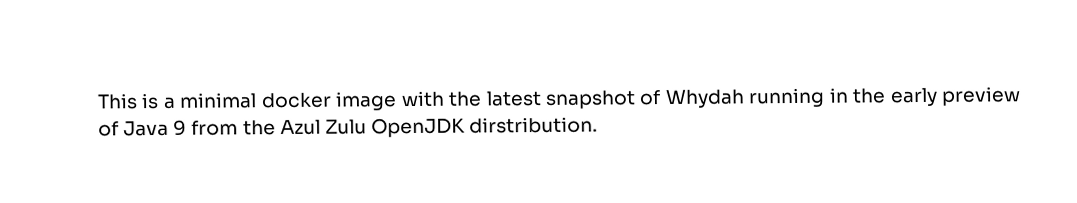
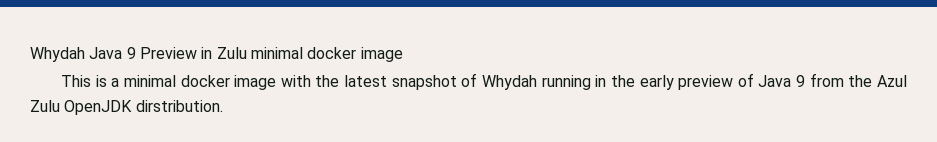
+ Whydah Java 9 Preview in Zulu minimal docker image

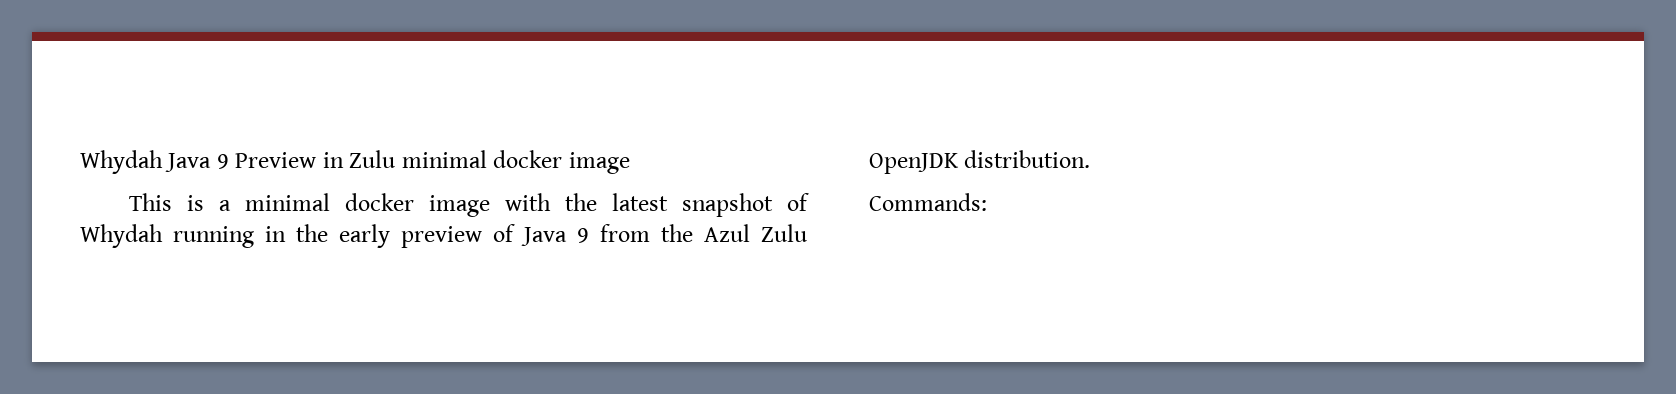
- This is a minimal docker image with the latest snapshot of Whydah running in the early preview of Java 9 from the Azul Zulu OpenJDK dirstribution.
+ This is a minimal docker image with the latest snapshot of Whydah running in the early preview of Java 9 from the Azul Zulu OpenJDK distribution.
+ Commands:

